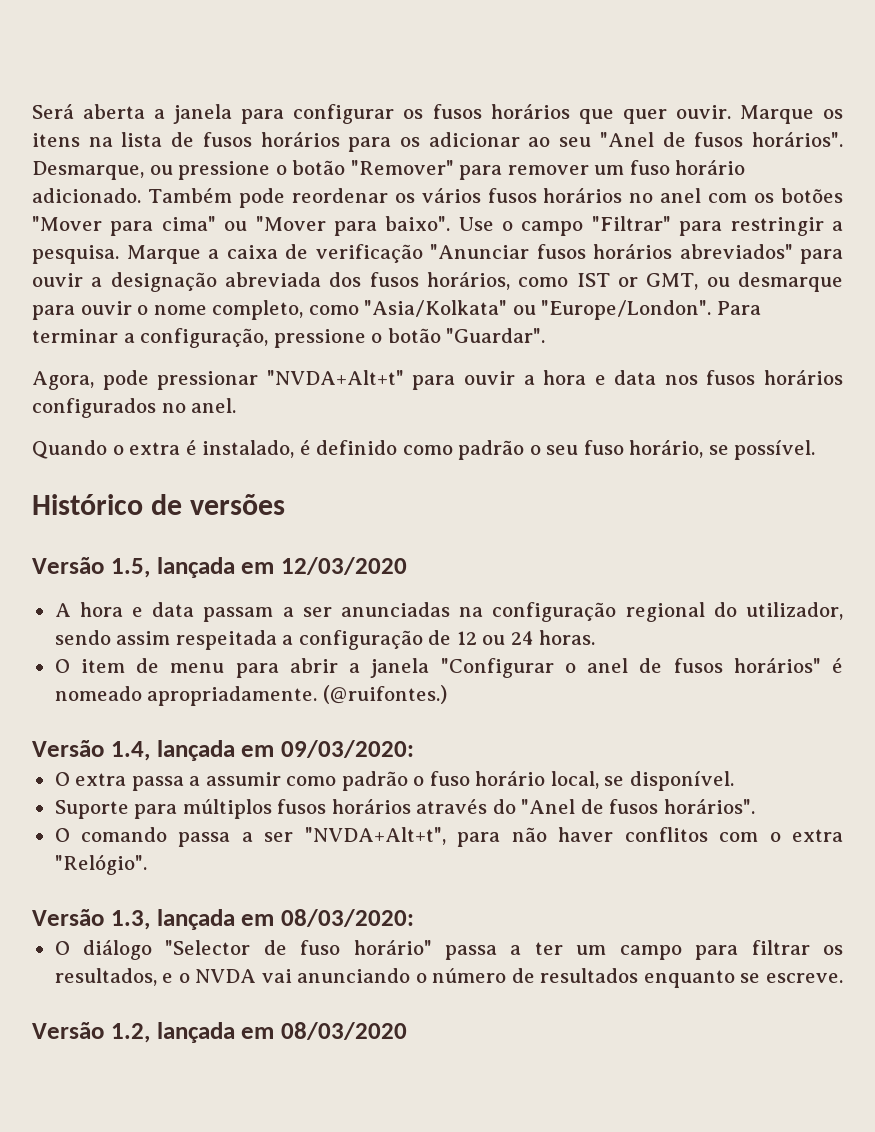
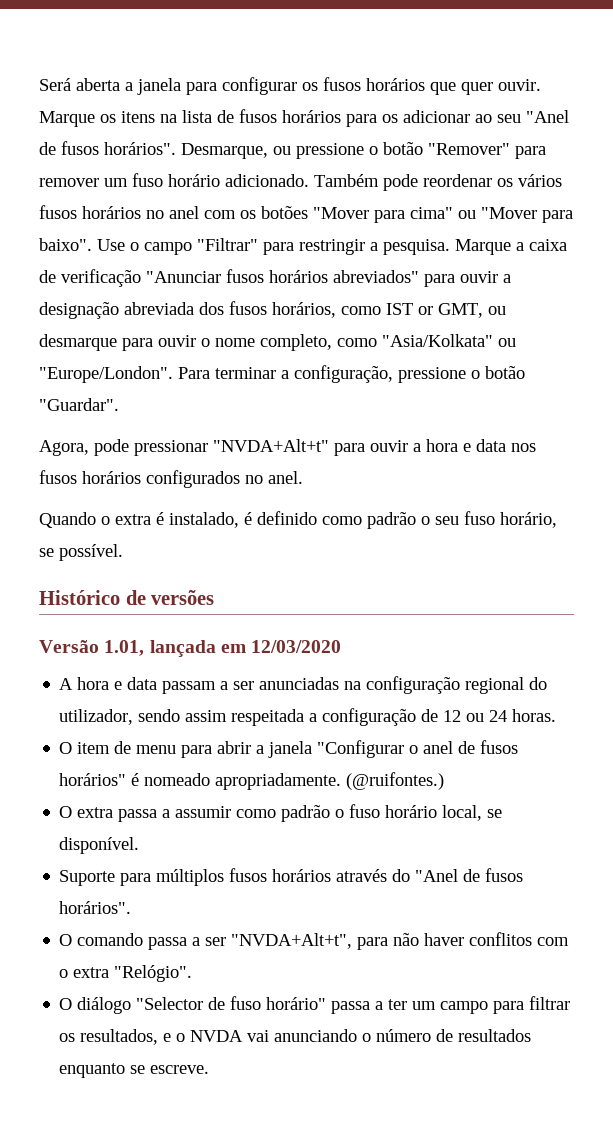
- Versão 1.5, lançada em 12/03/2020
+ Versão 1.01, lançada em 12/03/2020
- Versão 1.4, lançada em 09/03/2020:
- Versão 1.3, lançada em 08/03/2020:
- Versão 1.2, lançada em 08/03/2020

